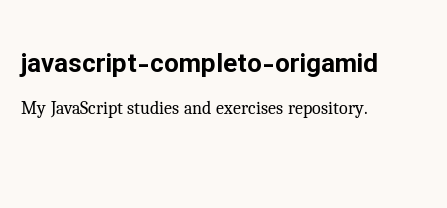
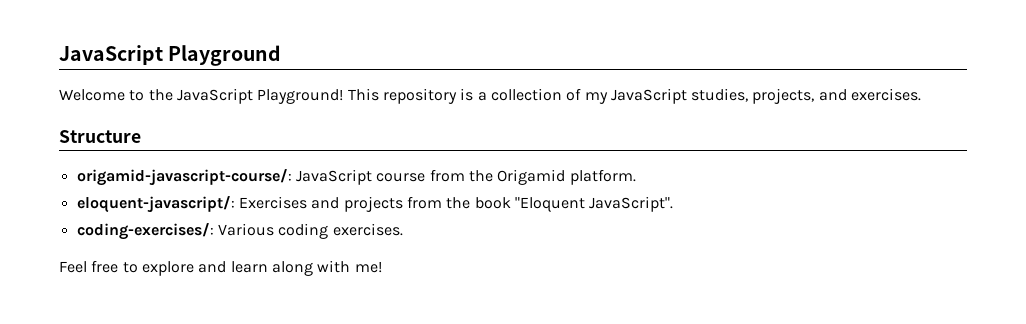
- javascript-completo-origamid
- My JavaScript studies and exercises repository.
+ JavaScript Playground
+ Welcome to the JavaScript Playground! This repository is a collection of my JavaScript studies, projects, and exercises.
+ Structure
+ origamid-javascript-course/: JavaScript course from the Origamid platform.
+ eloquent-javascript/: Exercises and projects from the book "Eloquent JavaScript".
+ coding-exercises/: Various coding exercises.
+ Feel free to explore and learn along with me!

